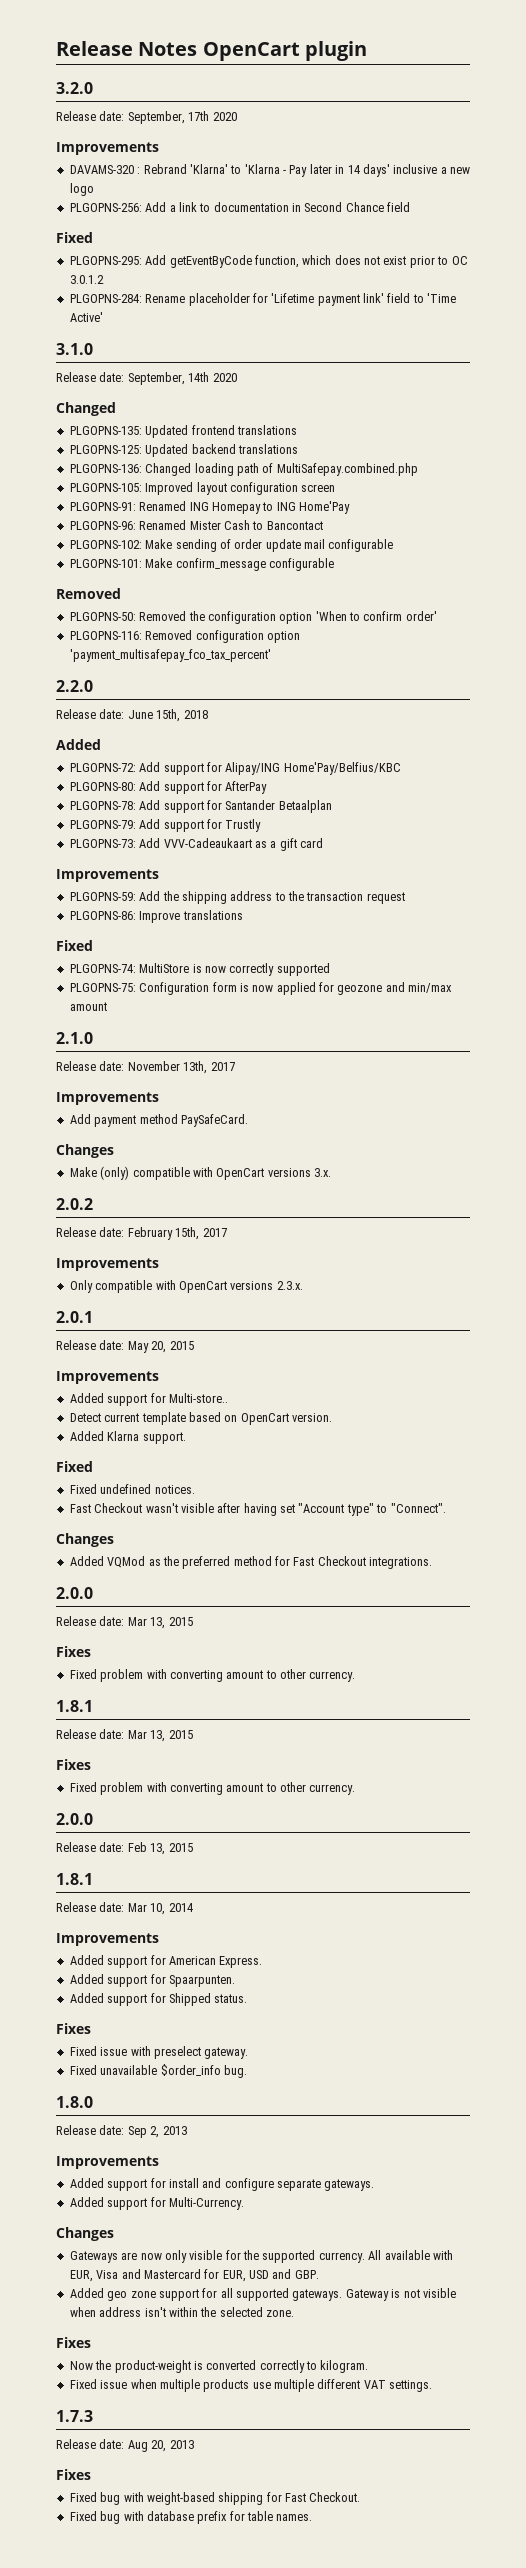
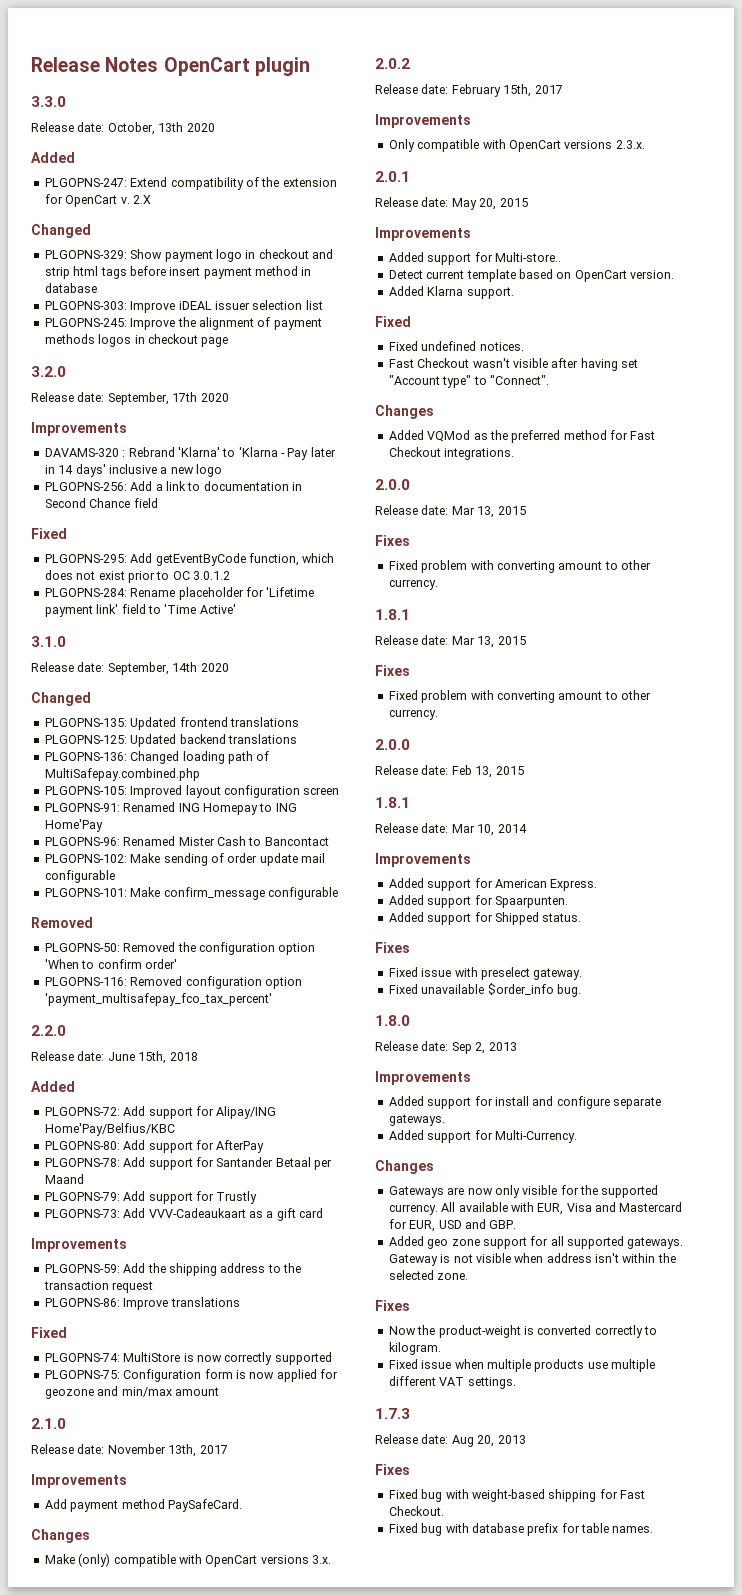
+ 3.3.0
+ Release date: October, 13th 2020
+ Added
+ PLGOPNS-247: Extend compatibility of the extension for OpenCart v. 2.X
+ Changed
+ PLGOPNS-329: Show payment logo in checkout and strip html tags before insert payment method in database
+ PLGOPNS-303: Improve iDEAL issuer selection list
+ PLGOPNS-245: Improve the alignment of payment methods logos in checkout page
- PLGOPNS-78: Add support for Santander Betaalplan
+ PLGOPNS-78: Add support for Santander Betaal per Maand

